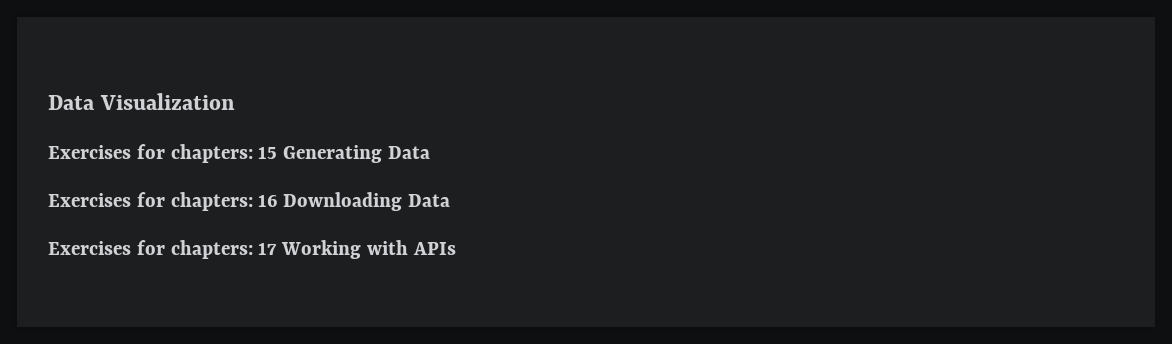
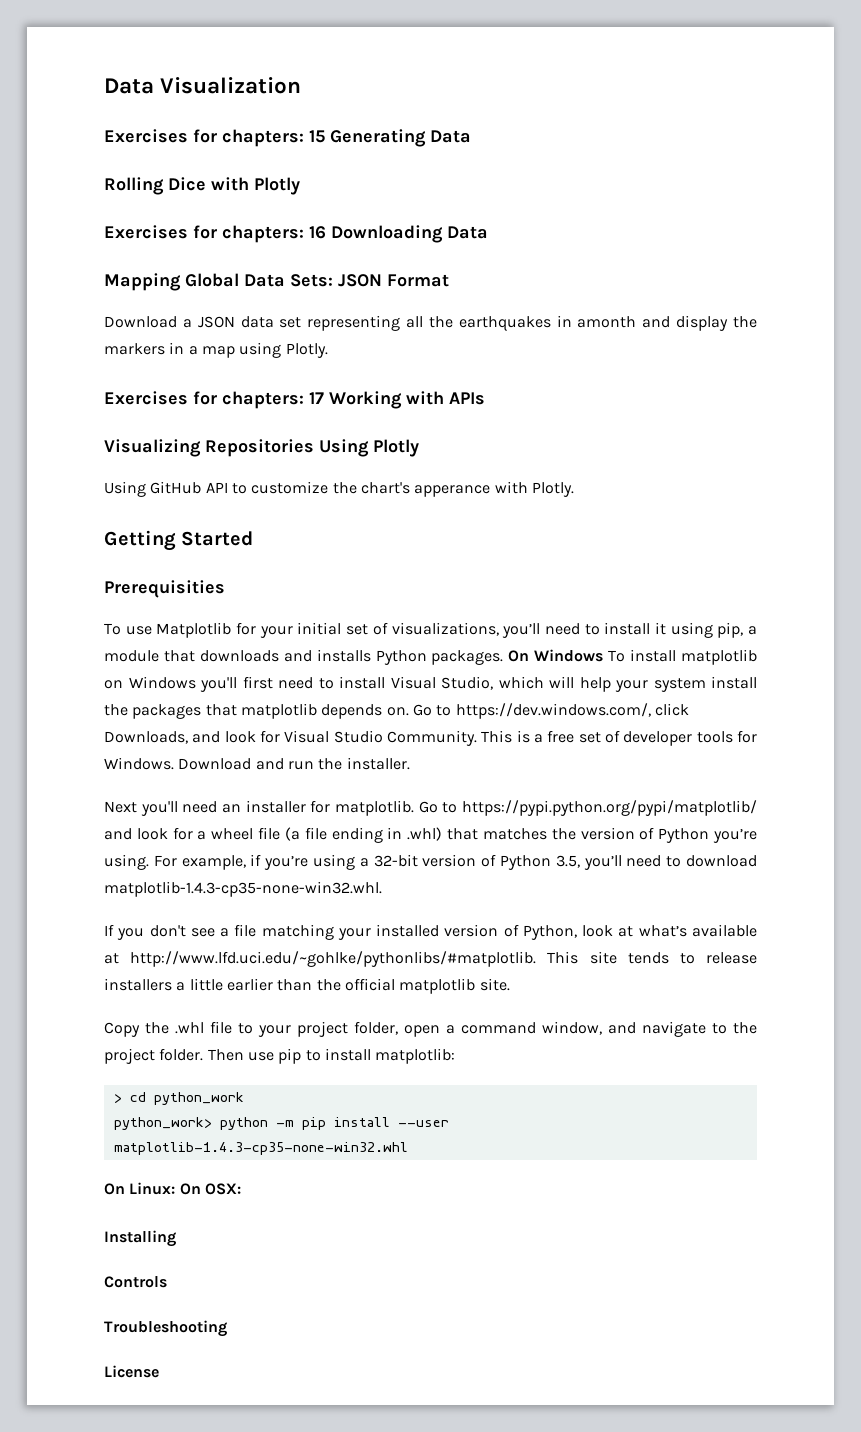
+ Rolling Dice with Plotly
+ Mapping Global Data Sets: JSON Format
+ Download a JSON data set representing all the earthquakes in amonth and display the markers in a map using Plotly.
+ Visualizing Repositories Using Plotly
+ Using GitHub API to customize the chart's apperance with Plotly.
+ Getting Started
+ Prerequisities
+ To use Matplotlib for your initial set of visualizations, you’ll need to install it using pip, a module that downloads and installs Python packages. On Windows To install matplotlib on Windows you'll first need to install Visual Studio, which will help your system install the packages that matplotlib depends on. Go to https://dev.windows.com/, click Downloads, and look for Visual Studio Community. This is a free set of developer tools for Windows. Download and run the installer.
+ Next you'll need an installer for matplotlib. Go to https://pypi.python.org/pypi/matplotlib/ and look for a wheel file (a file ending in .whl) that matches the version of Python you’re using. For example, if you’re using a 32-bit version of Python 3.5, you’ll need to download matplotlib-1.4.3-cp35-none-win32.whl.
+ If you don't see a file matching your installed version of Python, look at what’s available at http://www.lfd.uci.edu/~gohlke/pythonlibs/#matplotlib. This site tends to release installers a little earlier than the official matplotlib site.
+ Copy the .whl file to your project folder, open a command window, and navigate to the project folder. Then use pip to install matplotlib:
+ > cd python_work
+ python_work> python -m pip install --user matplotlib-1.4.3-cp35-none-win32.whl
+ On Linux: On OSX:
+ Installing
+ Controls
+ Troubleshooting
+ License

